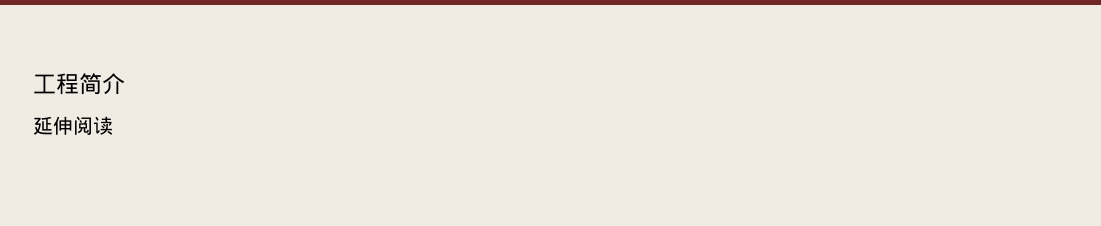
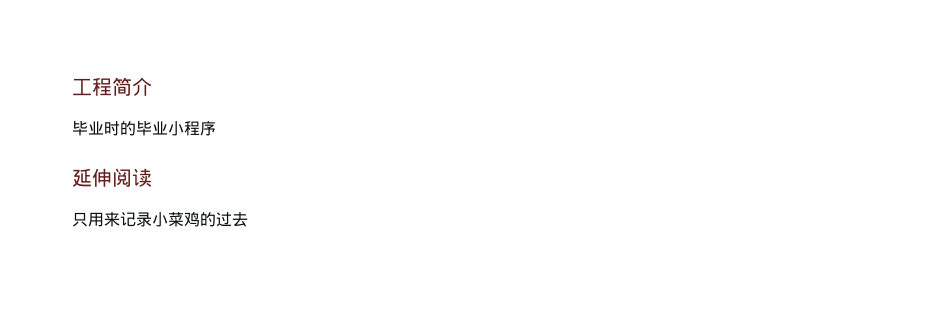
+ 毕业时的毕业小程序
  延伸阅读
+ 只用来记录小菜鸡的过去

